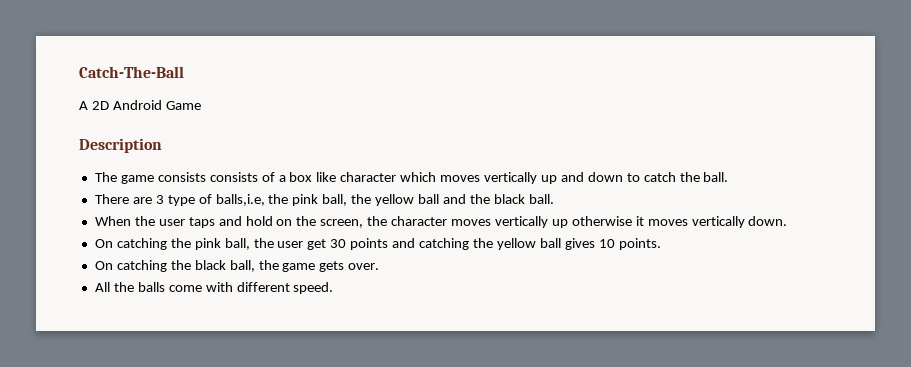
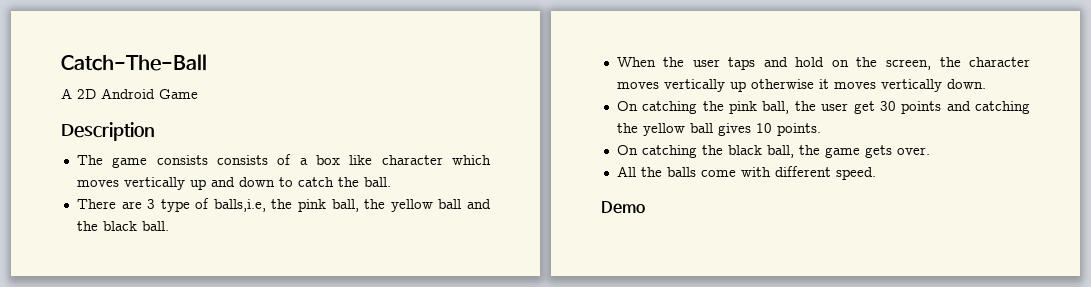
+ Demo

